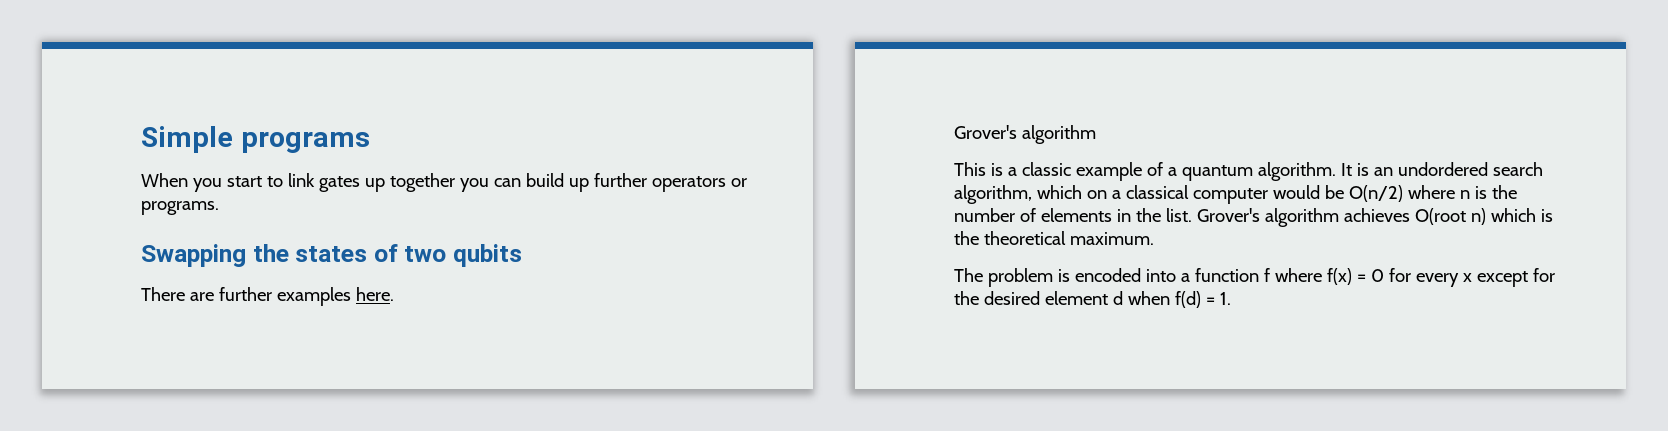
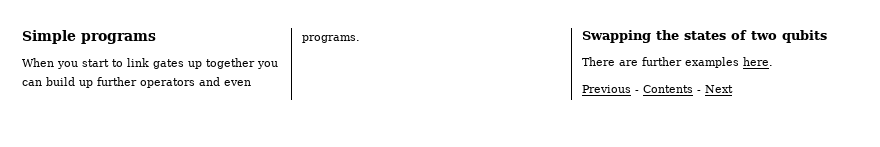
- When you start to link gates up together you can build up further operators or programs.
+ When you start to link gates up together you can build up further operators and even programs.
  There are further examples here.
- Grover's algorithm
- This is a classic example of a quantum algorithm. It is an undordered search algorithm, which on a classical computer would be O(n/2) where n is the number of elements in the list. Grover's algorithm achieves O(root n) which is the theoretical maximum.
- The problem is encoded into a function f where f(x) = 0 for every x except for the desired element d when f(d) = 1.
+ Previous - Contents - Next

